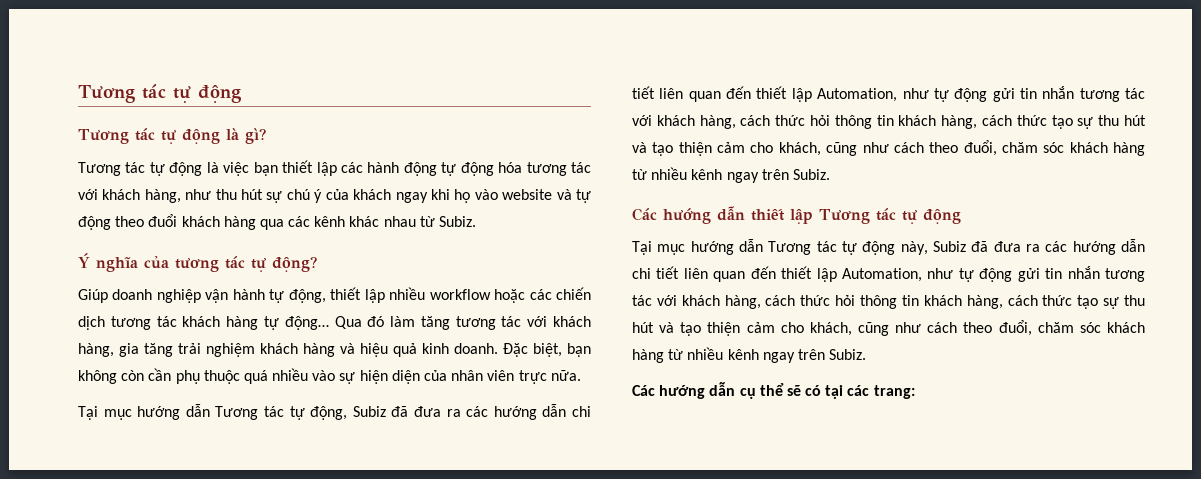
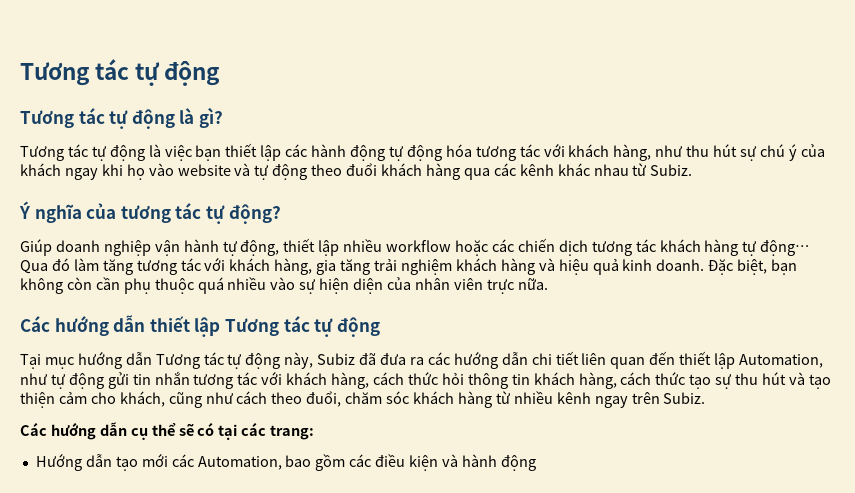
- Tại mục hướng dẫn Tương tác tự động, Subiz đã đưa ra các hướng dẫn chi tiết liên quan đến thiết lập Automation, như tự động gửi tin nhắn tương tác với khách hàng, cách thức hỏi thông tin khách hàng, cách thức tạo sự thu hút và tạo thiện cảm cho khách, cũng như cách theo đuổi, chăm sóc khách hàng từ nhiều kênh ngay trên Subiz.
+ Hướng dẫn tạo mới các Automation, bao gồm các điều kiện và hành động

